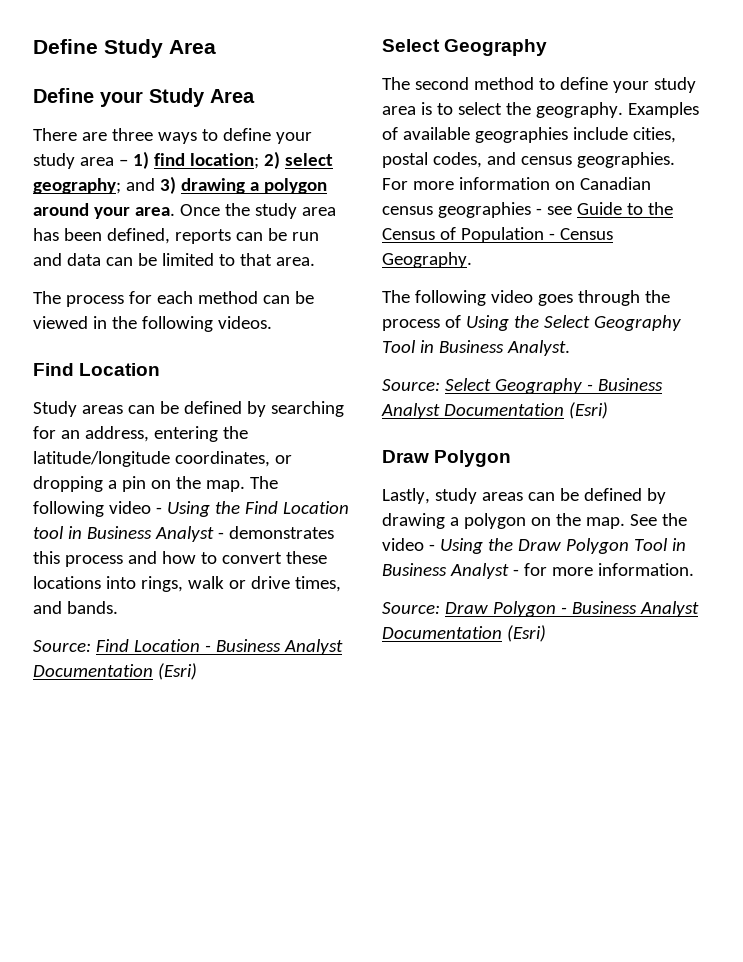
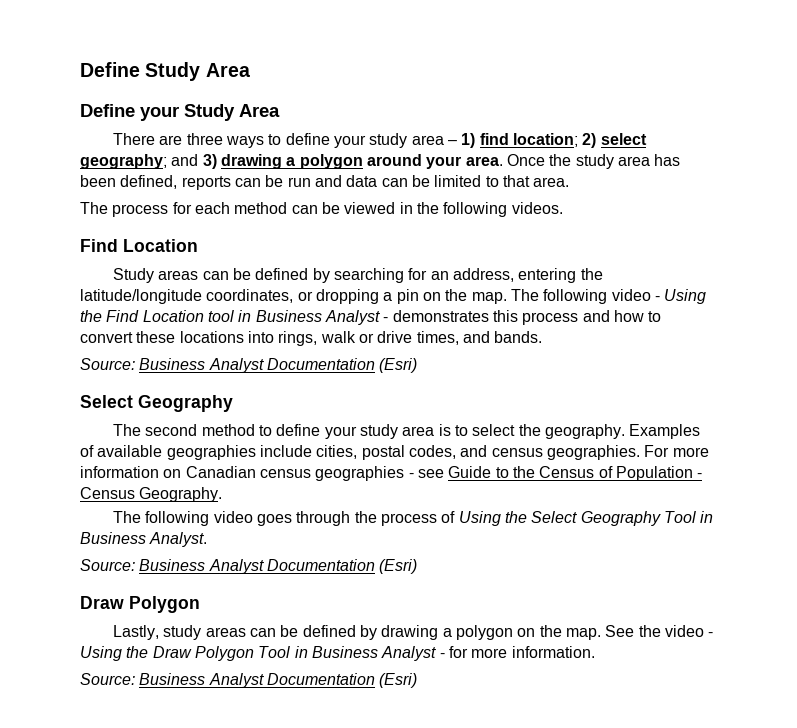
  The following video - Using the Find Location tool in Business Analyst - demonstrates this process and how to convert these locations into rings, walk or drive times, and bands.
- Source: Find Location - Business Analyst Documentation (Esri)
+ Source: Business Analyst Documentation (Esri)
  The following video goes through the process of Using the Select Geography Tool in Business Analyst.
- Source: Select Geography - Business Analyst Documentation (Esri)
+ Source: Business Analyst Documentation (Esri)
  See the video - Using the Draw Polygon Tool in Business Analyst - for more information.
- Source: Draw Polygon - Business Analyst Documentation (Esri)
+ Source: Business Analyst Documentation (Esri)

